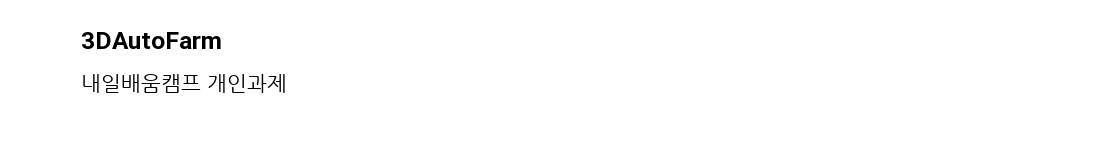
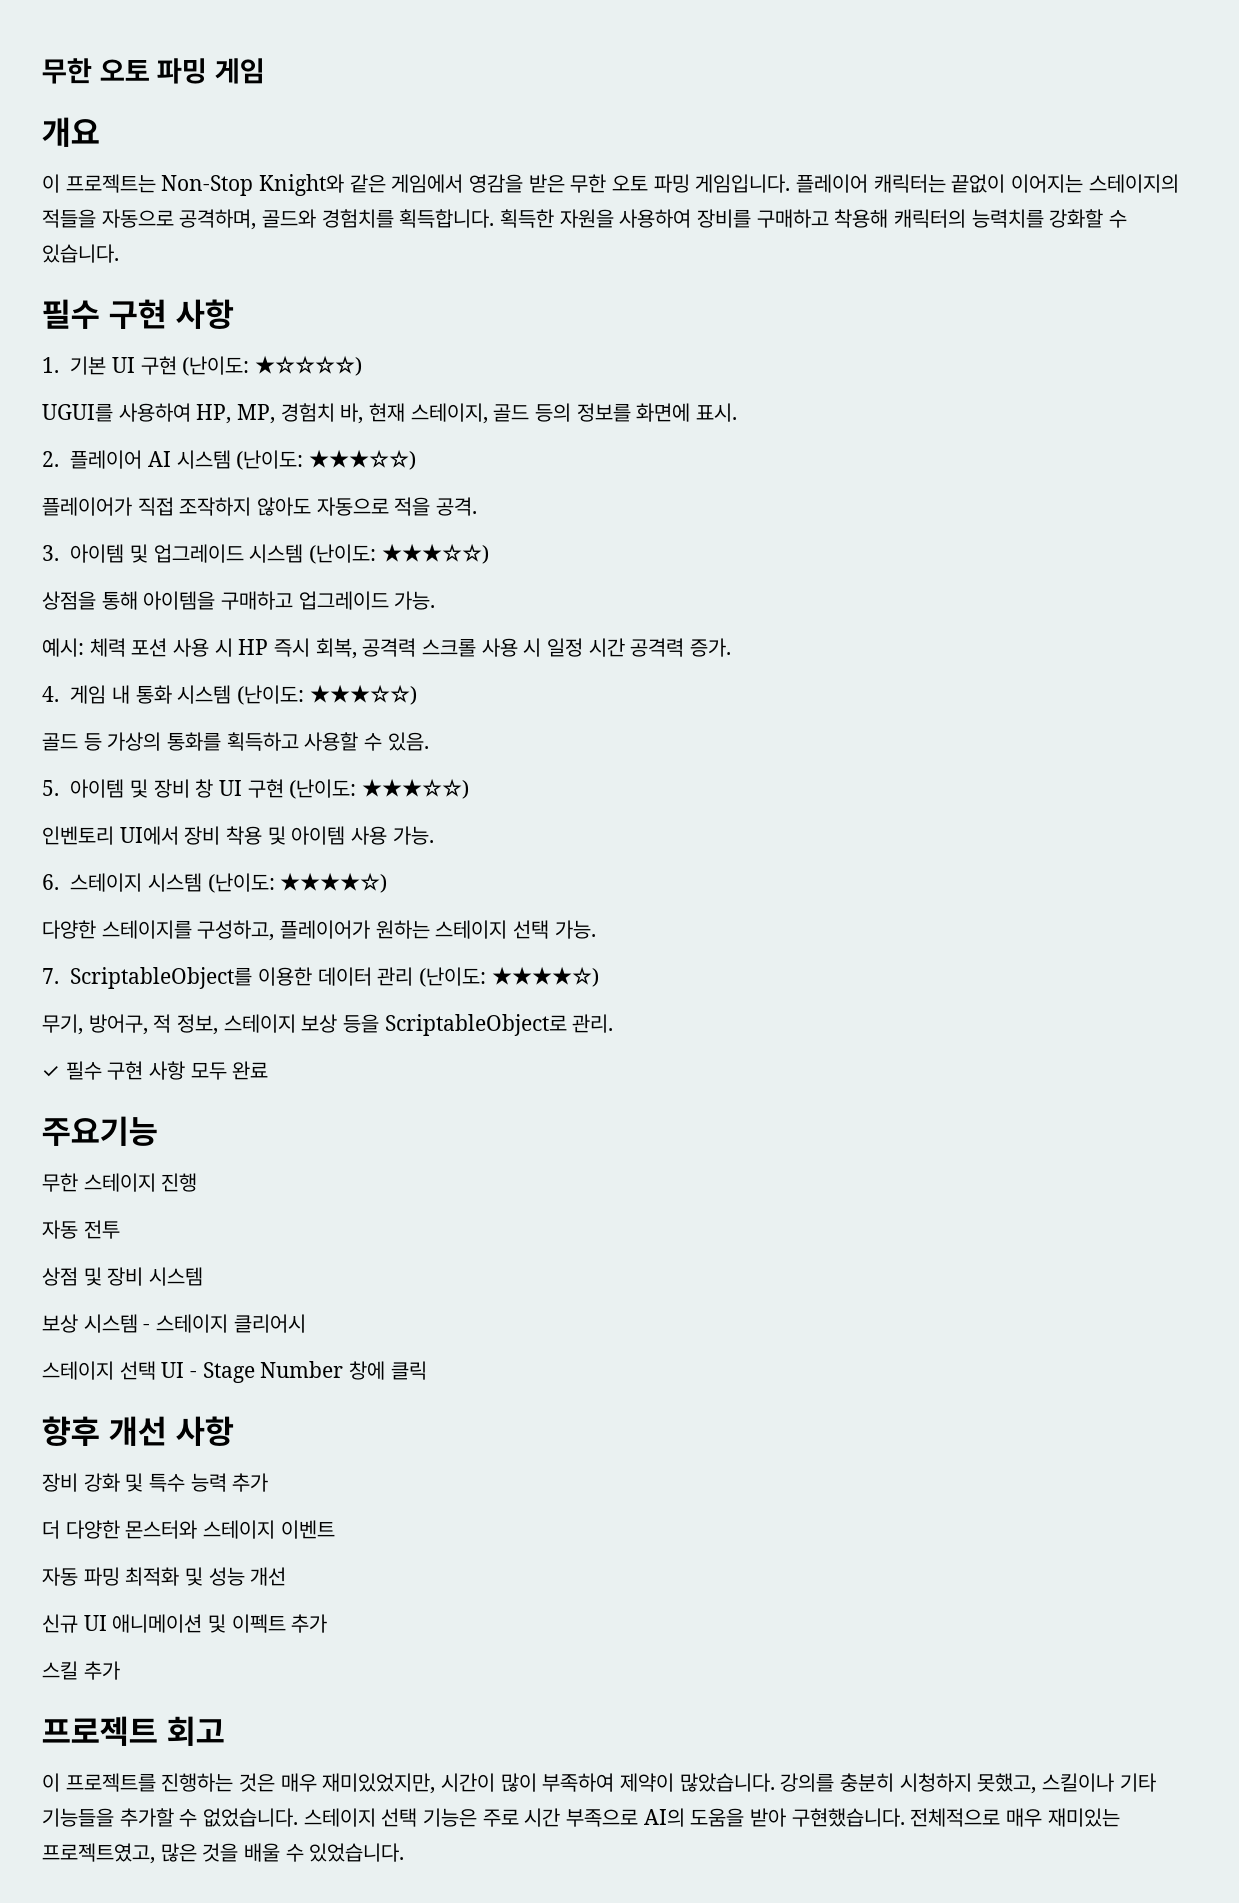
- 3DAutoFarm
- 내일배움캠프 개인과제
+ 무한 오토 파밍 게임
+ 개요
+ 이 프로젝트는 Non-Stop Knight와 같은 게임에서 영감을 받은 무한 오토 파밍 게임입니다. 플레이어 캐릭터는 끝없이 이어지는 스테이지의 적들을 자동으로 공격하며, 골드와 경험치를 획득합니다. 획득한 자원을 사용하여 장비를 구매하고 착용해 캐릭터의 능력치를 강화할 수 있습니다.
+ 필수 구현 사항
+ 1. 기본 UI 구현 (난이도: ★☆☆☆☆)
+ UGUI를 사용하여 HP, MP, 경험치 바, 현재 스테이지, 골드 등의 정보를 화면에 표시.
+ 2. 플레이어 AI 시스템 (난이도: ★★★☆☆)
+ 플레이어가 직접 조작하지 않아도 자동으로 적을 공격.
+ 3. 아이템 및 업그레이드 시스템 (난이도: ★★★☆☆)
+ 상점을 통해 아이템을 구매하고 업그레이드 가능.
+ 예시: 체력 포션 사용 시 HP 즉시 회복, 공격력 스크롤 사용 시 일정 시간 공격력 증가.
+ 4. 게임 내 통화 시스템 (난이도: ★★★☆☆)
+ 골드 등 가상의 통화를 획득하고 사용할 수 있음.
+ 5. 아이템 및 장비 창 UI 구현 (난이도: ★★★☆☆)
+ 인벤토리 UI에서 장비 착용 및 아이템 사용 가능.
+ 6. 스테이지 시스템 (난이도: ★★★★☆)
+ 다양한 스테이지를 구성하고, 플레이어가 원하는 스테이지 선택 가능.
+ 7. ScriptableObject를 이용한 데이터 관리 (난이도: ★★★★☆)
+ 무기, 방어구, 적 정보, 스테이지 보상 등을 ScriptableObject로 관리.
+ ✓ 필수 구현 사항 모두 완료
+ 주요기능
+ 무한 스테이지 진행
+ 자동 전투
+ 상점 및 장비 시스템
+ 보상 시스템 - 스테이지 클리어시
+ 스테이지 선택 UI - Stage Number 창에 클릭
+ 향후 개선 사항
+ 장비 강화 및 특수 능력 추가
+ 더 다양한 몬스터와 스테이지 이벤트
+ 자동 파밍 최적화 및 성능 개선
+ 신규 UI 애니메이션 및 이펙트 추가
+ 스킬 추가
+ 프로젝트 회고
+ 이 프로젝트를 진행하는 것은 매우 재미있었지만, 시간이 많이 부족하여 제약이 많았습니다. 강의를 충분히 시청하지 못했고, 스킬이나 기타 기능들을 추가할 수 없었습니다. 스테이지 선택 기능은 주로 시간 부족으로 AI의 도움을 받아 구현했습니다. 전체적으로 매우 재미있는 프로젝트였고, 많은 것을 배울 수 있었습니다.

